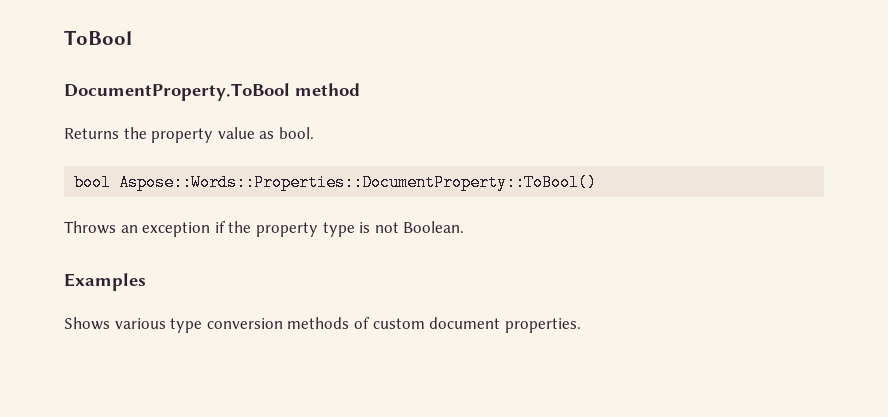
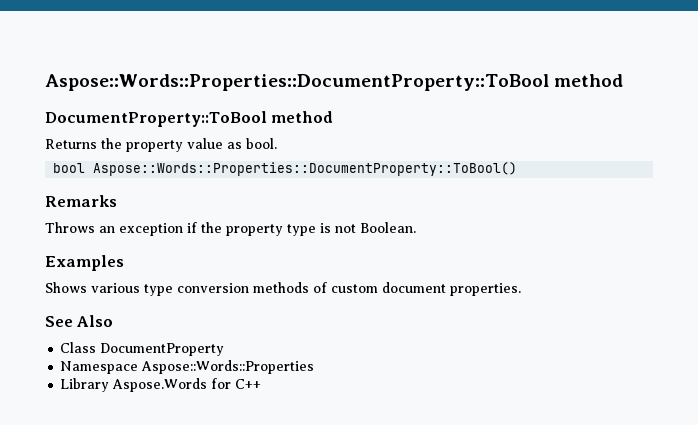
- ToBool
- DocumentProperty.ToBool method
+ Aspose::Words::Properties::DocumentProperty::ToBool method
+ DocumentProperty::ToBool method
+ Remarks
+ See Also
+ Class DocumentProperty
+ Namespace Aspose::Words::Properties
+ Library Aspose.Words for C++

